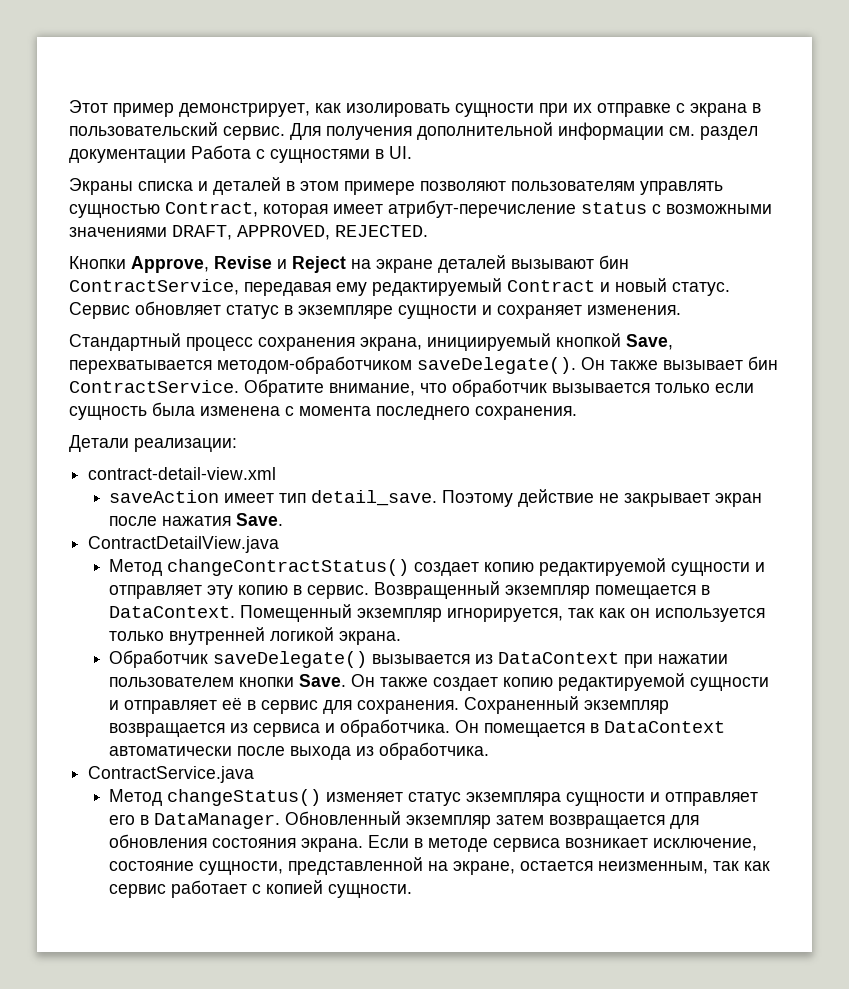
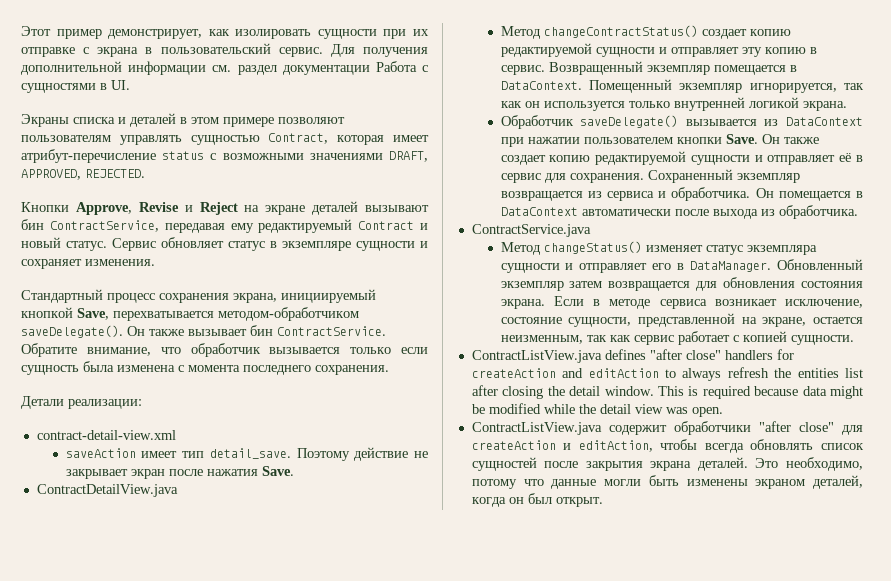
+ ContractListView.java defines "after close" handlers for createAction and editAction to always refresh the entities list after closing the detail window. This is required because data might be modified while the detail view was open.
+ ContractListView.java содержит обработчики "after close" для createAction и editAction, чтобы всегда обновлять список сущностей после закрытия экрана деталей. Это необходимо, потому что данные могли быть изменены экраном деталей, когда он был открыт.

